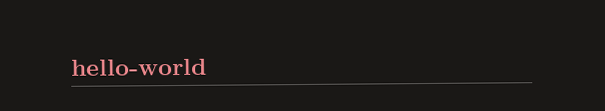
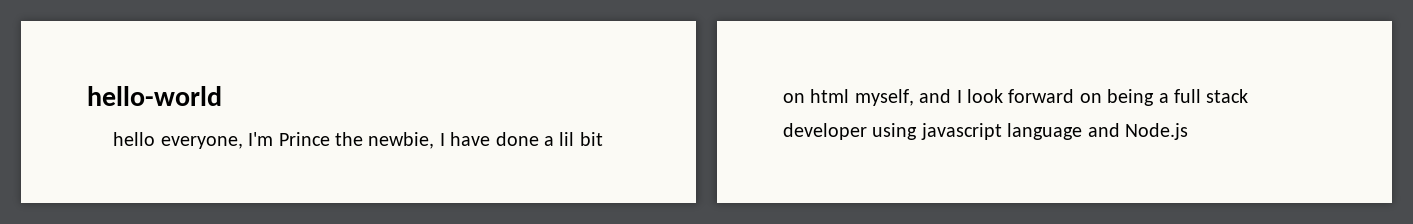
+ hello everyone, I'm Prince the newbie, I have done a lil bit on html myself, and I look forward on being a full stack developer using javascript language and Node.js

